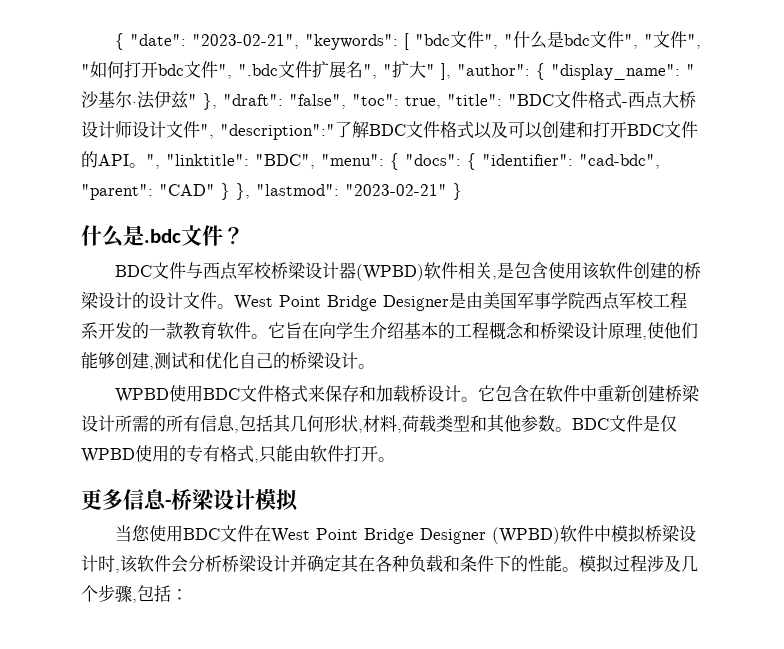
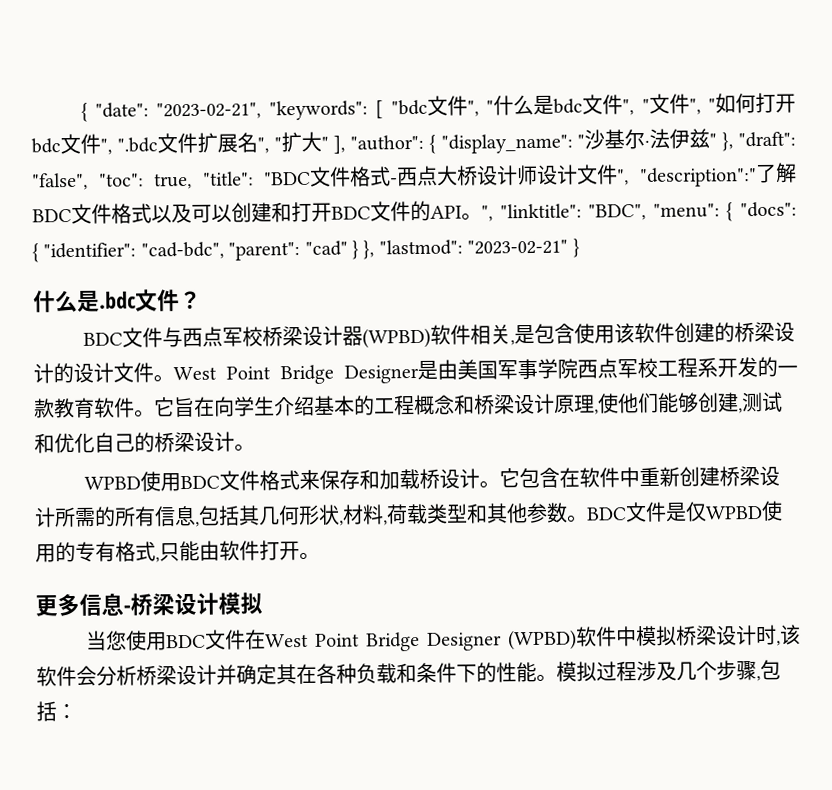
- ", "linktitle": "BDC", "menu": { "docs": { "identifier": "cad-bdc", "parent": "CAD" } }, "lastmod": "2023-02-21" }
+ ", "linktitle": "BDC", "menu": { "docs": { "identifier": "cad-bdc", "parent": "cad" } }, "lastmod": "2023-02-21" }

